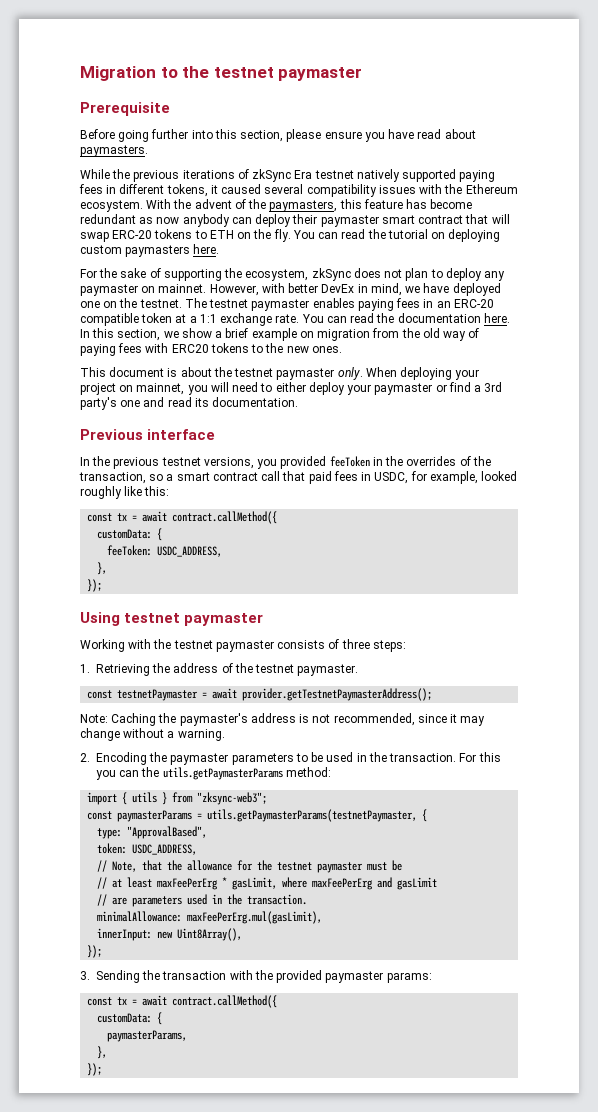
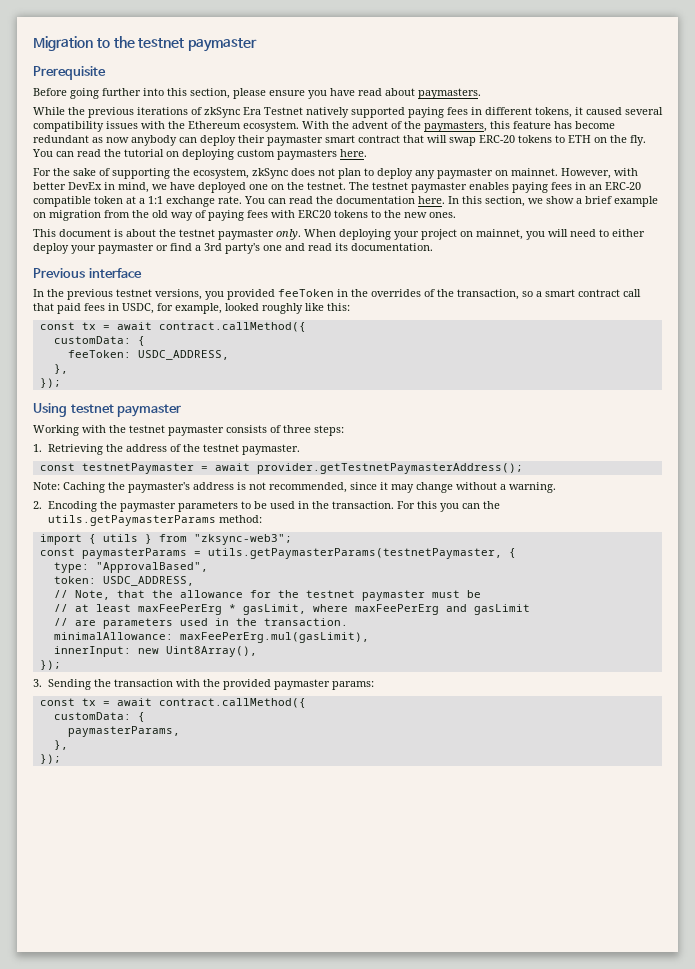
- While the previous iterations of zkSync Era testnet natively supported paying fees in different tokens, it caused several compatibility issues with the Ethereum ecosystem.
+ While the previous iterations of zkSync Era Testnet natively supported paying fees in different tokens, it caused several compatibility issues with the Ethereum ecosystem.

